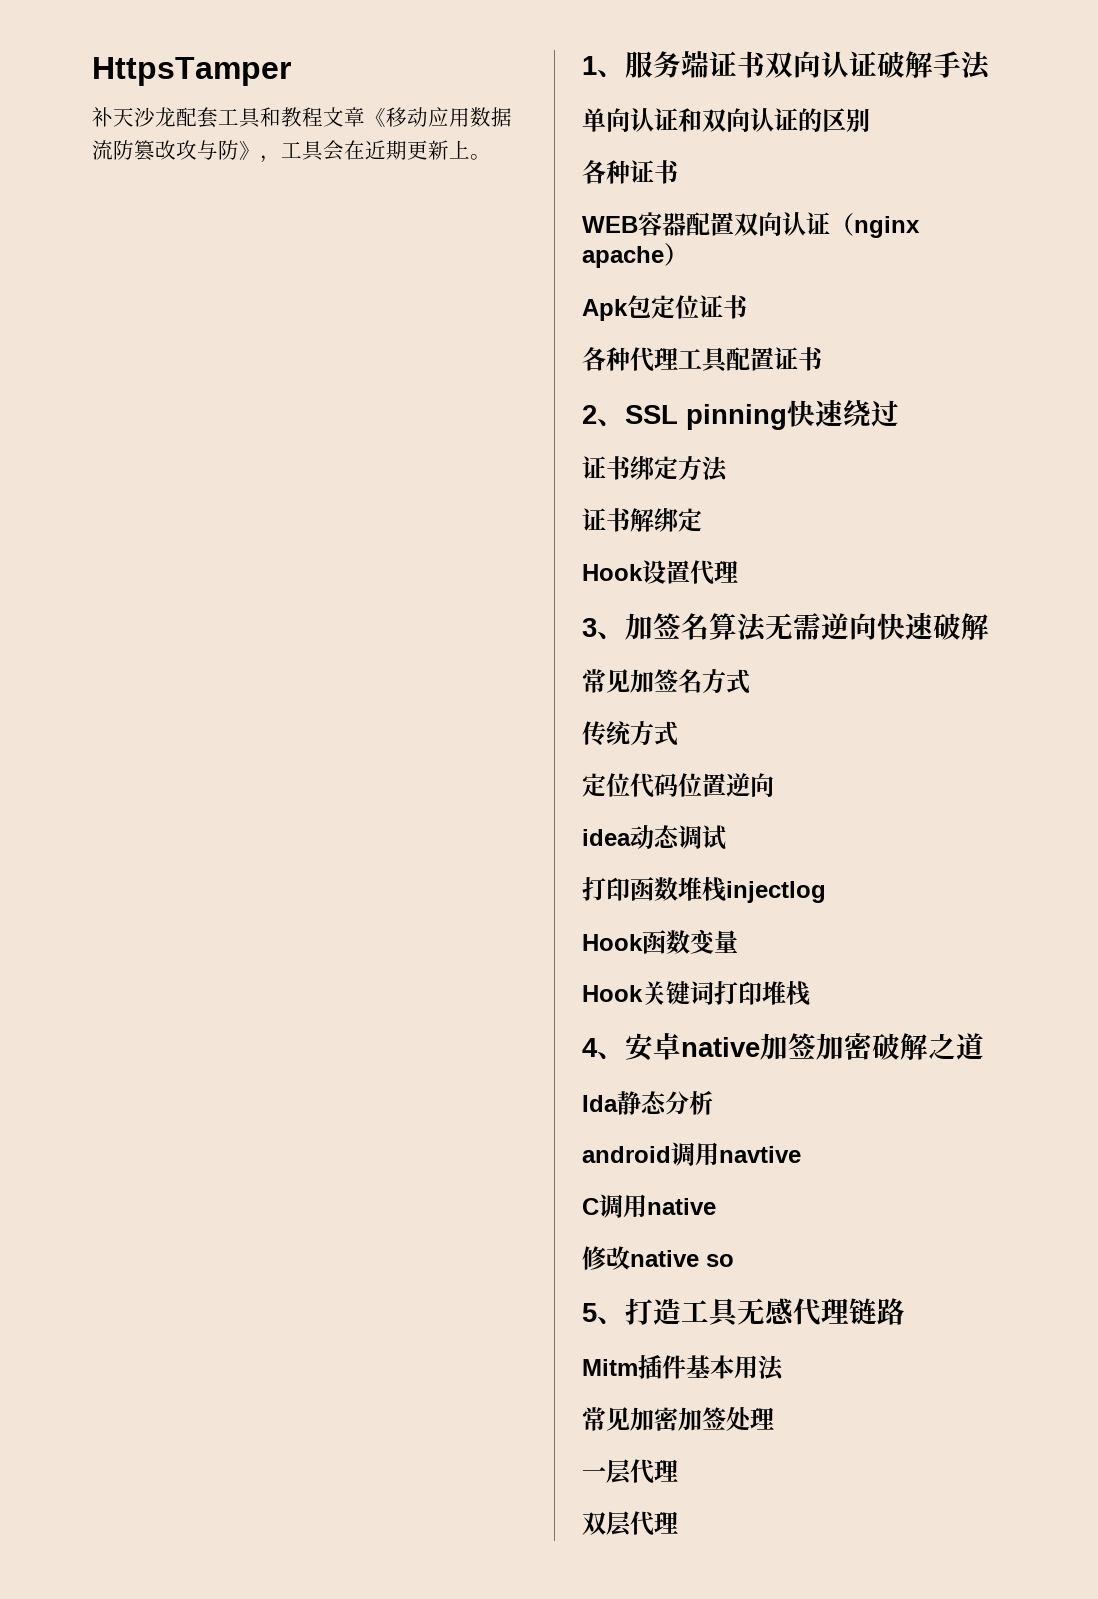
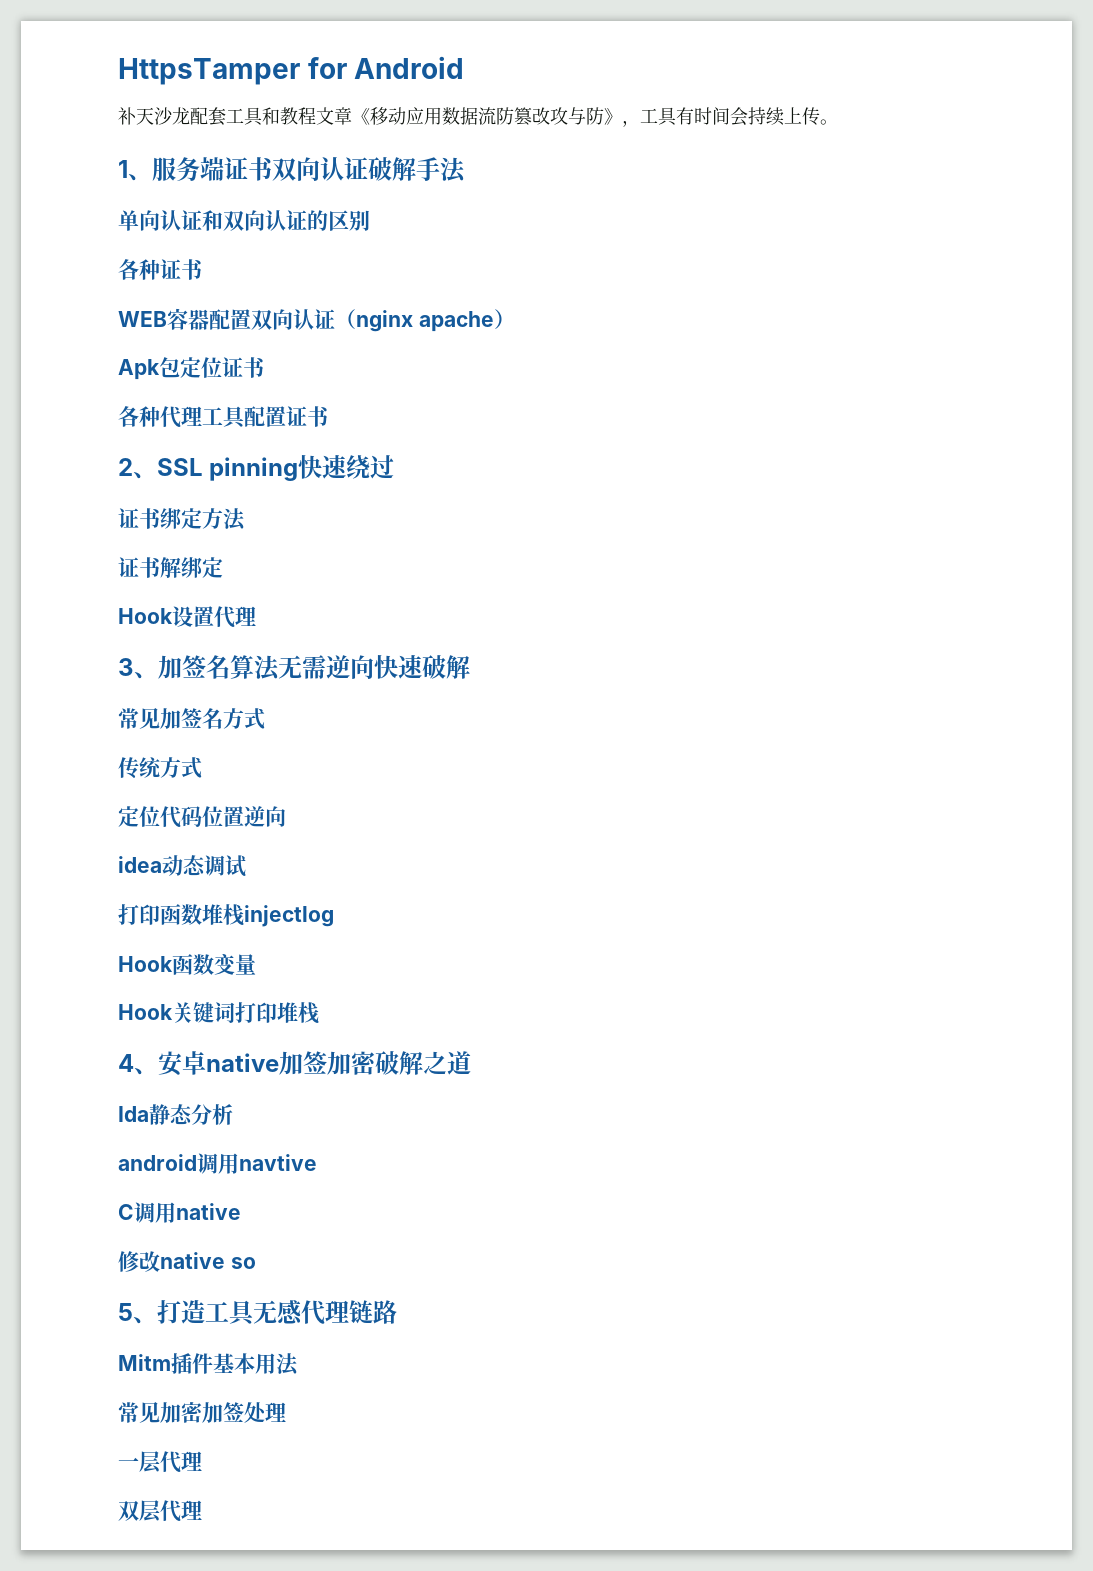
- HttpsTamper
+ HttpsTamper for Android
- 补天沙龙配套工具和教程文章《移动应用数据流防篡改攻与防》，工具会在近期更新上。
+ 补天沙龙配套工具和教程文章《移动应用数据流防篡改攻与防》，工具有时间会持续上传。

